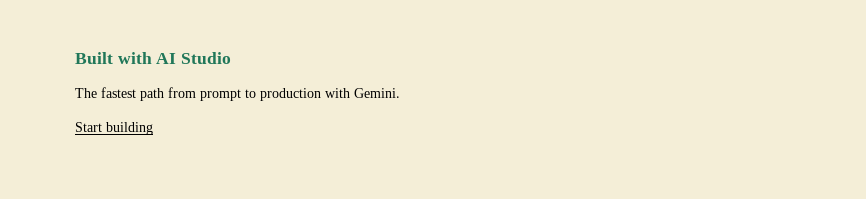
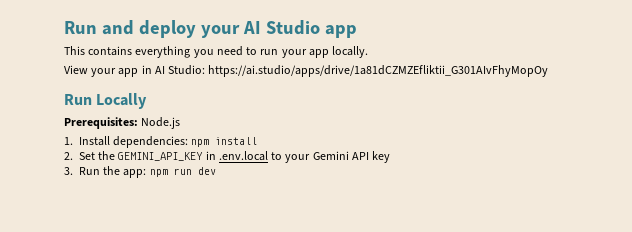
- Built with AI Studio
- The fastest path from prompt to production with Gemini.
- Start building
+ Run and deploy your AI Studio app
+ This contains everything you need to run your app locally.
+ View your app in AI Studio: https://ai.studio/apps/drive/1a81dCZMZEfliktii_G301AIvFhyMopOy
+ Run Locally
+ Prerequisites: Node.js
+ 1. Install dependencies: npm install
+ 2. Set the GEMINI_API_KEY in .env.local to your Gemini API key
+ 3. Run the app: npm run dev

